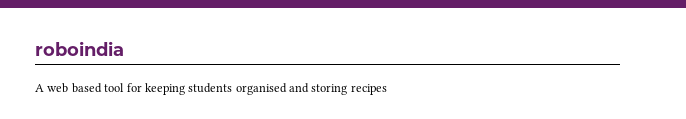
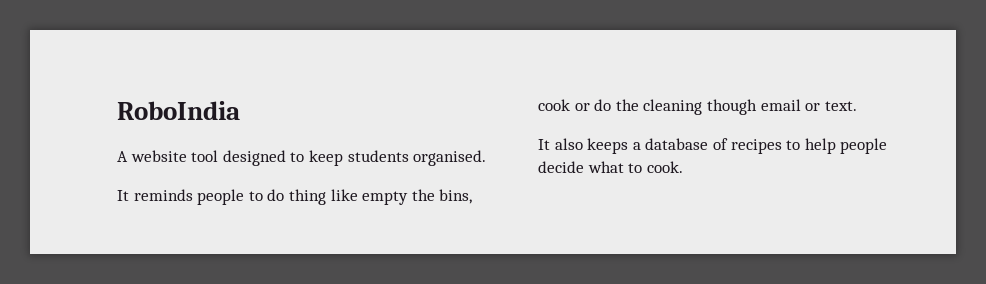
- roboindia
+ RoboIndia
- A web based tool for keeping students organised and storing recipes
+ A website tool designed to keep students organised.
+ It reminds people to do thing like empty the bins, cook or do the cleaning though email or text.
+ It also keeps a database of recipes to help people decide what to cook.

